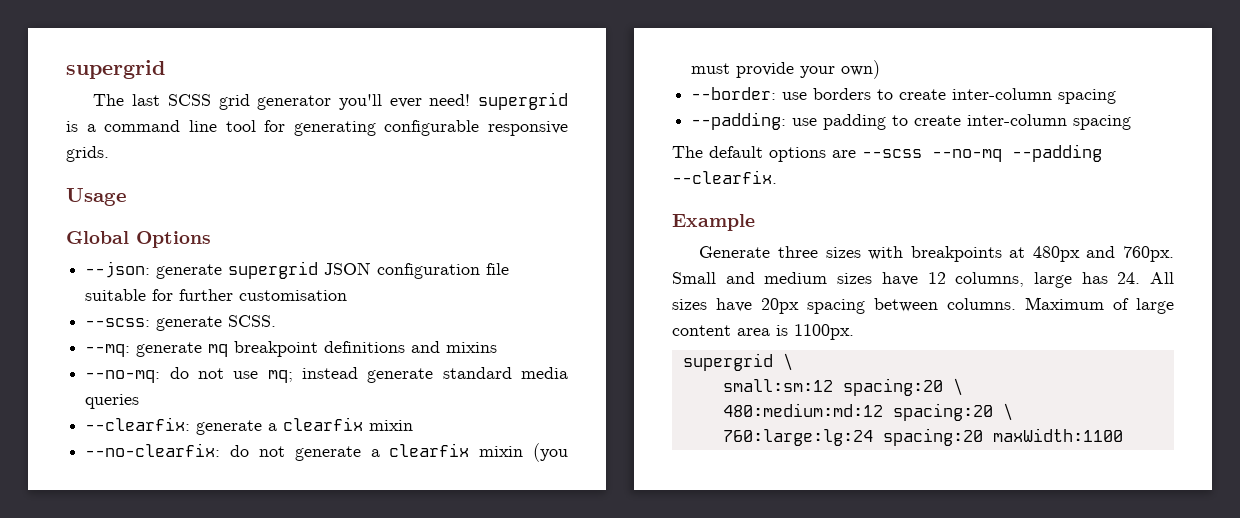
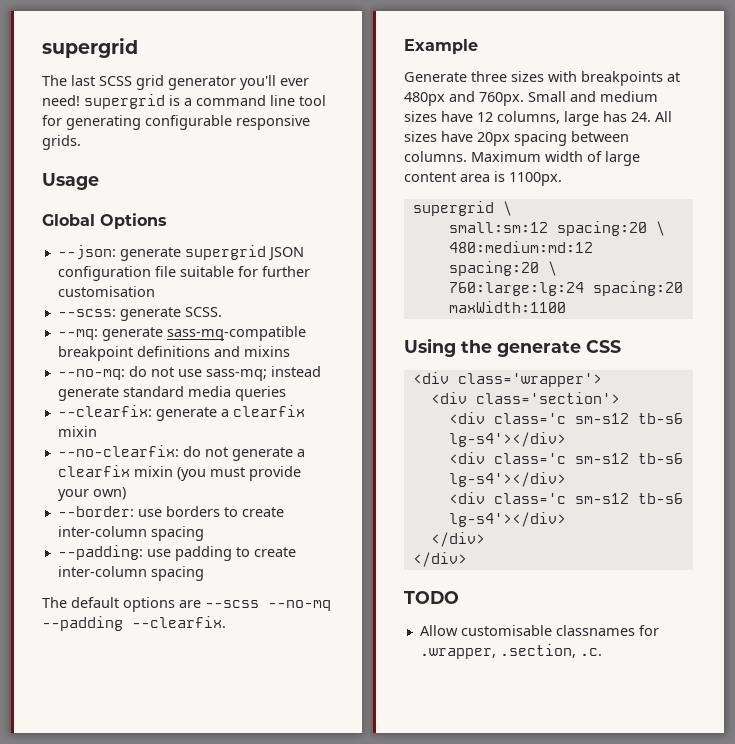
- --mq: generate mq breakpoint definitions and mixins
+ --mq: generate sass-mq-compatible breakpoint definitions and mixins
- --no-mq: do not use mq; instead generate standard media queries
+ --no-mq: do not use sass-mq; instead generate standard media queries
- Maximum of large content area is 1100px.
+ Maximum width of large content area is 1100px.
+ Using the generate CSS
+ <div class='wrapper'>
+ <div class='section'>
+ <div class='c sm-s12 tb-s6 lg-s4'></div>
+ <div class='c sm-s12 tb-s6 lg-s4'></div>
+ <div class='c sm-s12 tb-s6 lg-s4'></div>
+ </div>
+ </div>
+ TODO
+ Allow customisable classnames for .wrapper, .section, .c.

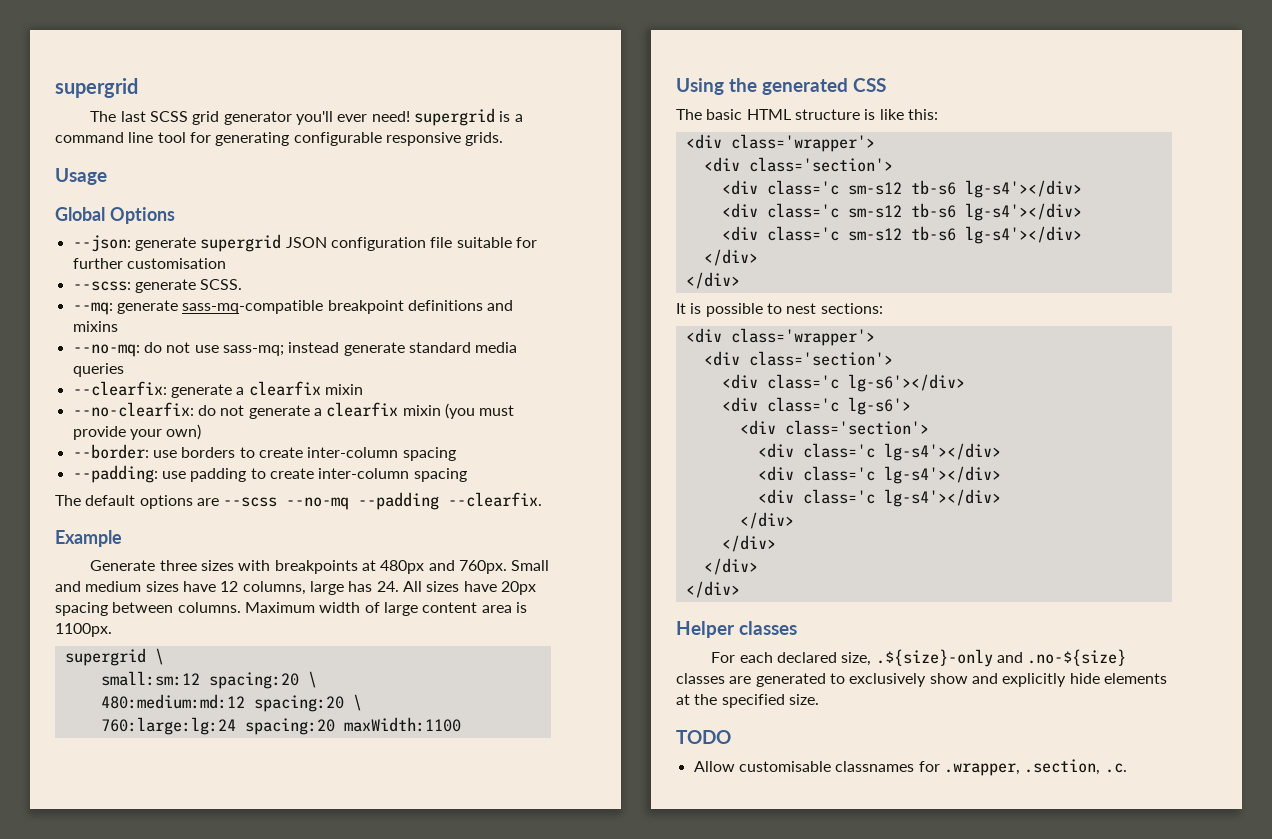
- Using the generate CSS
+ Using the generated CSS
+ The basic HTML structure is like this:
+ It is possible to nest sections:
+ <div class='wrapper'>
+ <div class='section'>
+ <div class='c lg-s6'></div>
+ <div class='c lg-s6'>
+ <div class='section'>
+ <div class='c lg-s4'></div>
+ <div class='c lg-s4'></div>
+ <div class='c lg-s4'></div>
+ </div>
+ </div>
+ </div>
+ </div>
+ Helper classes
+ For each declared size, .${size}-only and .no-${size} classes are generated to exclusively show and explicitly hide elements at the specified size.

